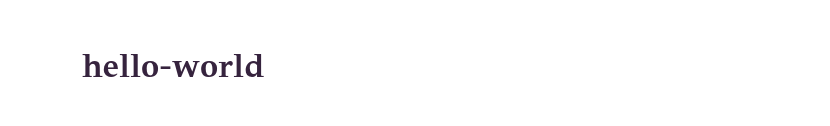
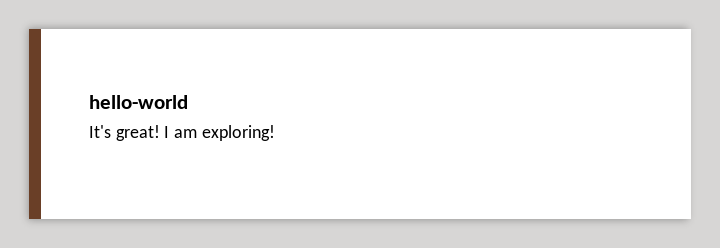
+ It's great! I am exploring!

